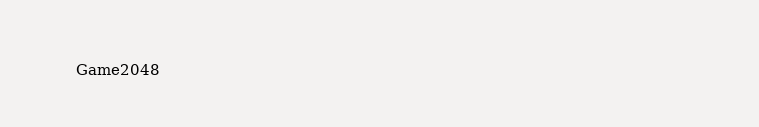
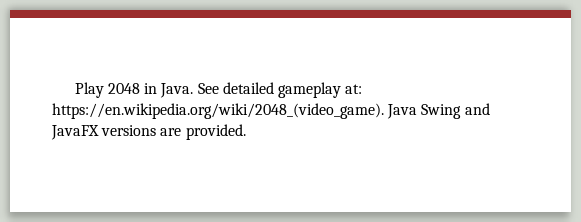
- Game2048
+ Play 2048 in Java. See detailed gameplay at: https://en.wikipedia.org/wiki/2048_(video_game). Java Swing and JavaFX versions are provided.

